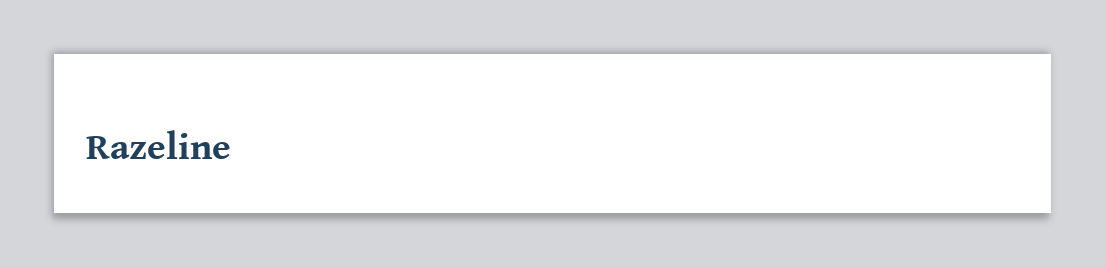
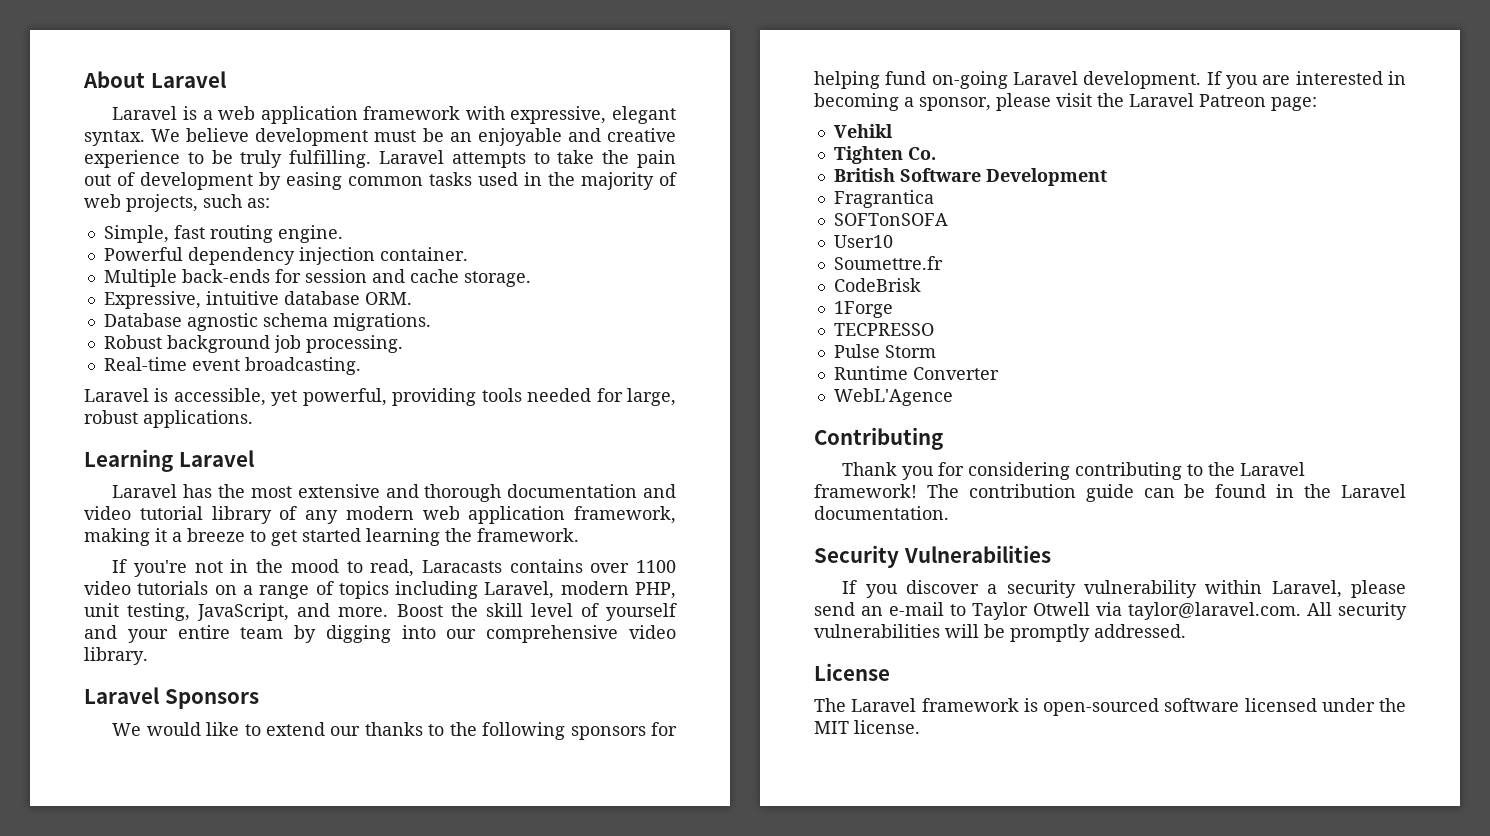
- Razeline
+ About Laravel
+ Laravel is a web application framework with expressive, elegant syntax. We believe development must be an enjoyable and creative experience to be truly fulfilling. Laravel attempts to take the pain out of development by easing common tasks used in the majority of web projects, such as:
+ Simple, fast routing engine.
+ Powerful dependency injection container.
+ Multiple back-ends for session and cache storage.
+ Expressive, intuitive database ORM.
+ Database agnostic schema migrations.
+ Robust background job processing.
+ Real-time event broadcasting.
+ Laravel is accessible, yet powerful, providing tools needed for large, robust applications.
+ Learning Laravel
+ Laravel has the most extensive and thorough documentation and video tutorial library of any modern web application framework, making it a breeze to get started learning the framework.
+ If you're not in the mood to read, Laracasts contains over 1100 video tutorials on a range of topics including Laravel, modern PHP, unit testing, JavaScript, and more. Boost the skill level of yourself and your entire team by digging into our comprehensive video library.
+ Laravel Sponsors
+ We would like to extend our thanks to the following sponsors for helping fund on-going Laravel development. If you are interested in becoming a sponsor, please visit the Laravel Patreon page:
+ Vehikl
+ Tighten Co.
+ British Software Development
+ Fragrantica
+ SOFTonSOFA
+ User10
+ Soumettre.fr
+ CodeBrisk
+ 1Forge
+ TECPRESSO
+ Pulse Storm
+ Runtime Converter
+ WebL'Agence
+ Contributing
+ Thank you for considering contributing to the Laravel framework! The contribution guide can be found in the Laravel documentation.
+ Security Vulnerabilities
+ If you discover a security vulnerability within Laravel, please send an e-mail to Taylor Otwell via taylor@laravel.com. All security vulnerabilities will be promptly addressed.
+ License
+ The Laravel framework is open-sourced software licensed under the MIT license.

